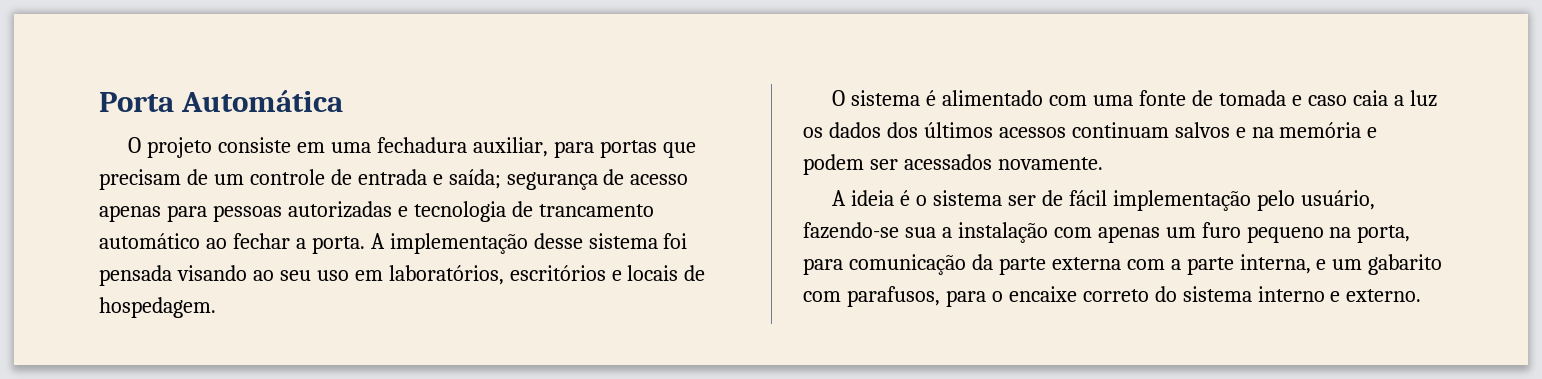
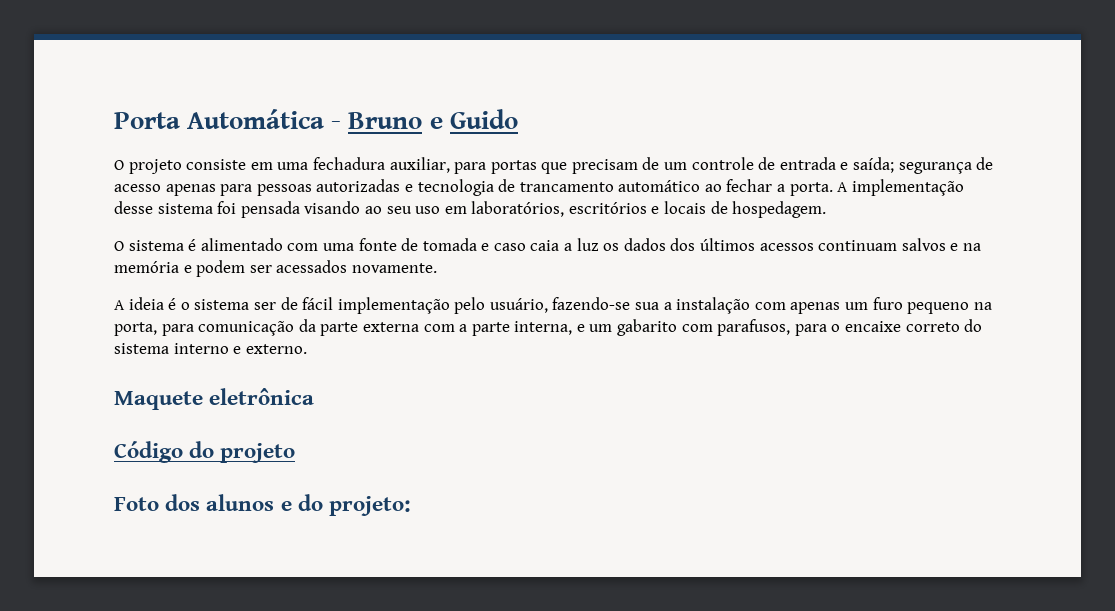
- Porta Automática
+ Porta Automática - Bruno e Guido
+ Maquete eletrônica
+ Código do projeto
+ Foto dos alunos e do projeto:

